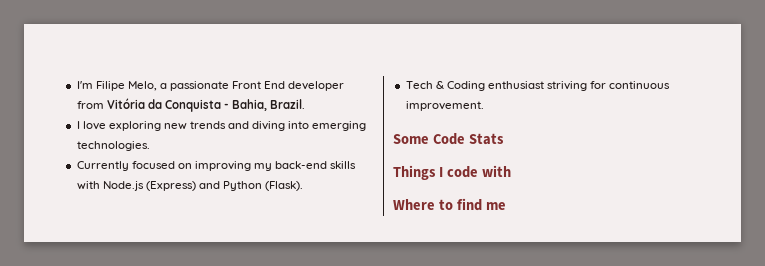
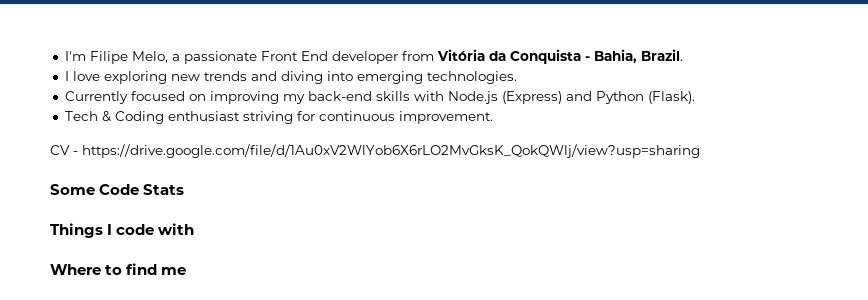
+ CV - https://drive.google.com/file/d/1Au0xV2WlYob6X6rLO2MvGksK_QokQWlj/view?usp=sharing

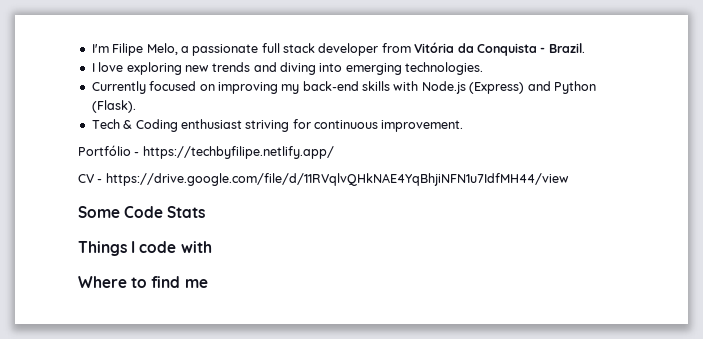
- I'm Filipe Melo, a passionate Front End developer from Vitória da Conquista - Bahia, Brazil.
+ I'm Filipe Melo, a passionate full stack developer from Vitória da Conquista - Brazil.
+ Portfólio - https://techbyfilipe.netlify.app/
- CV - https://drive.google.com/file/d/1Au0xV2WlYob6X6rLO2MvGksK_QokQWlj/view?usp=sharing
+ CV - https://drive.google.com/file/d/11RVqlvQHkNAE4YqBhjiNFN1u7IdfMH44/view

